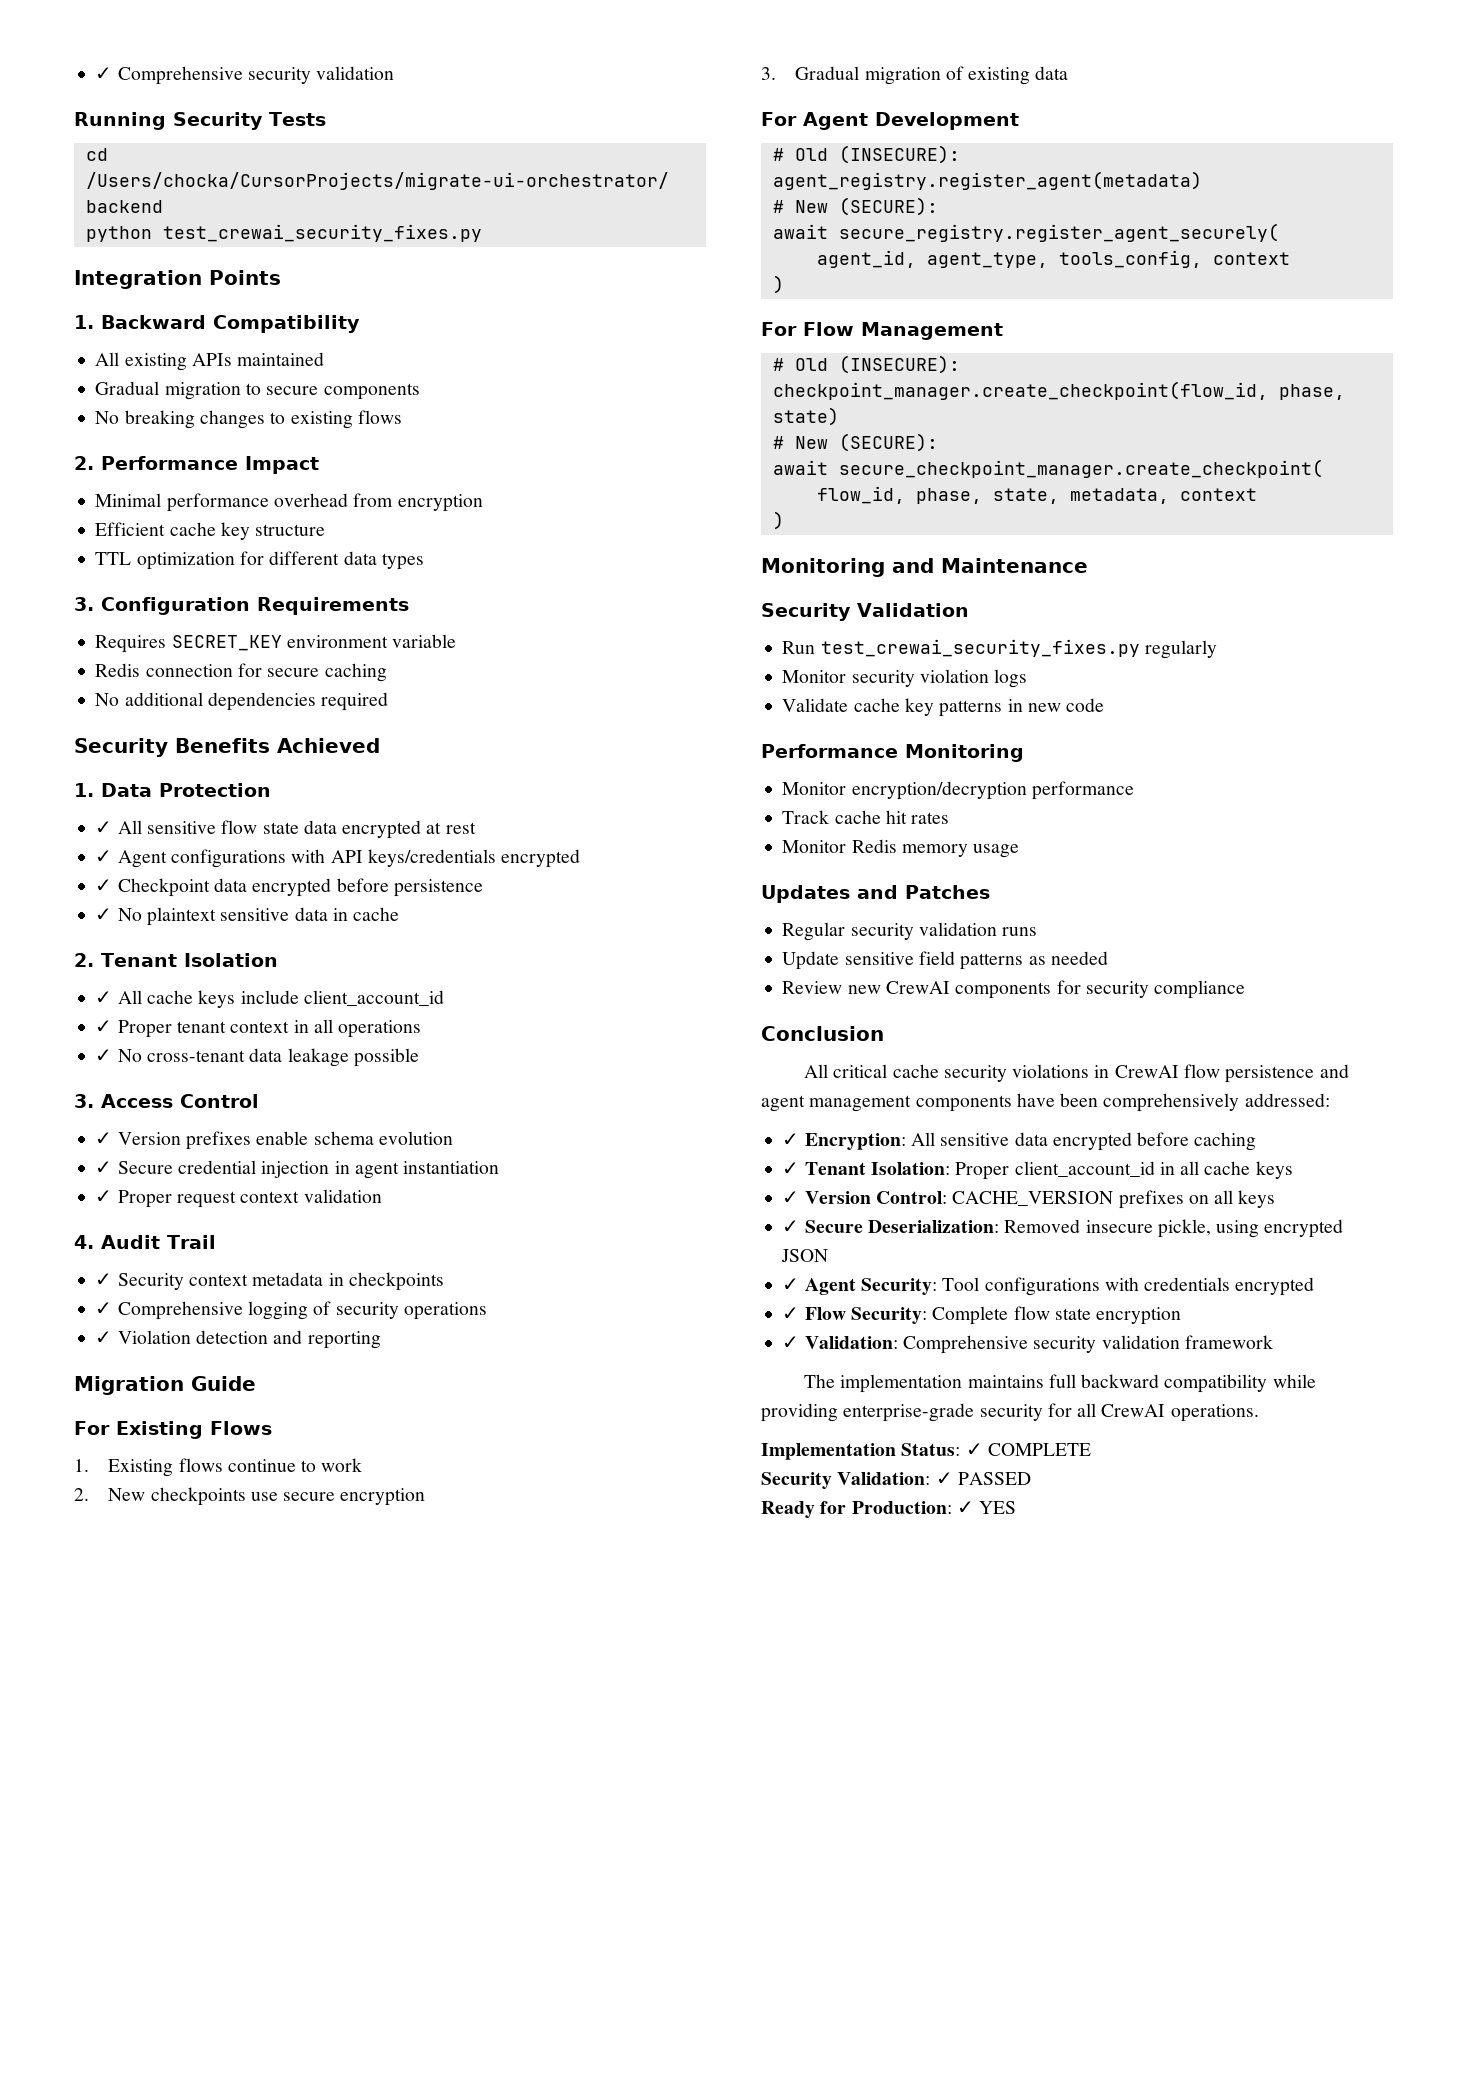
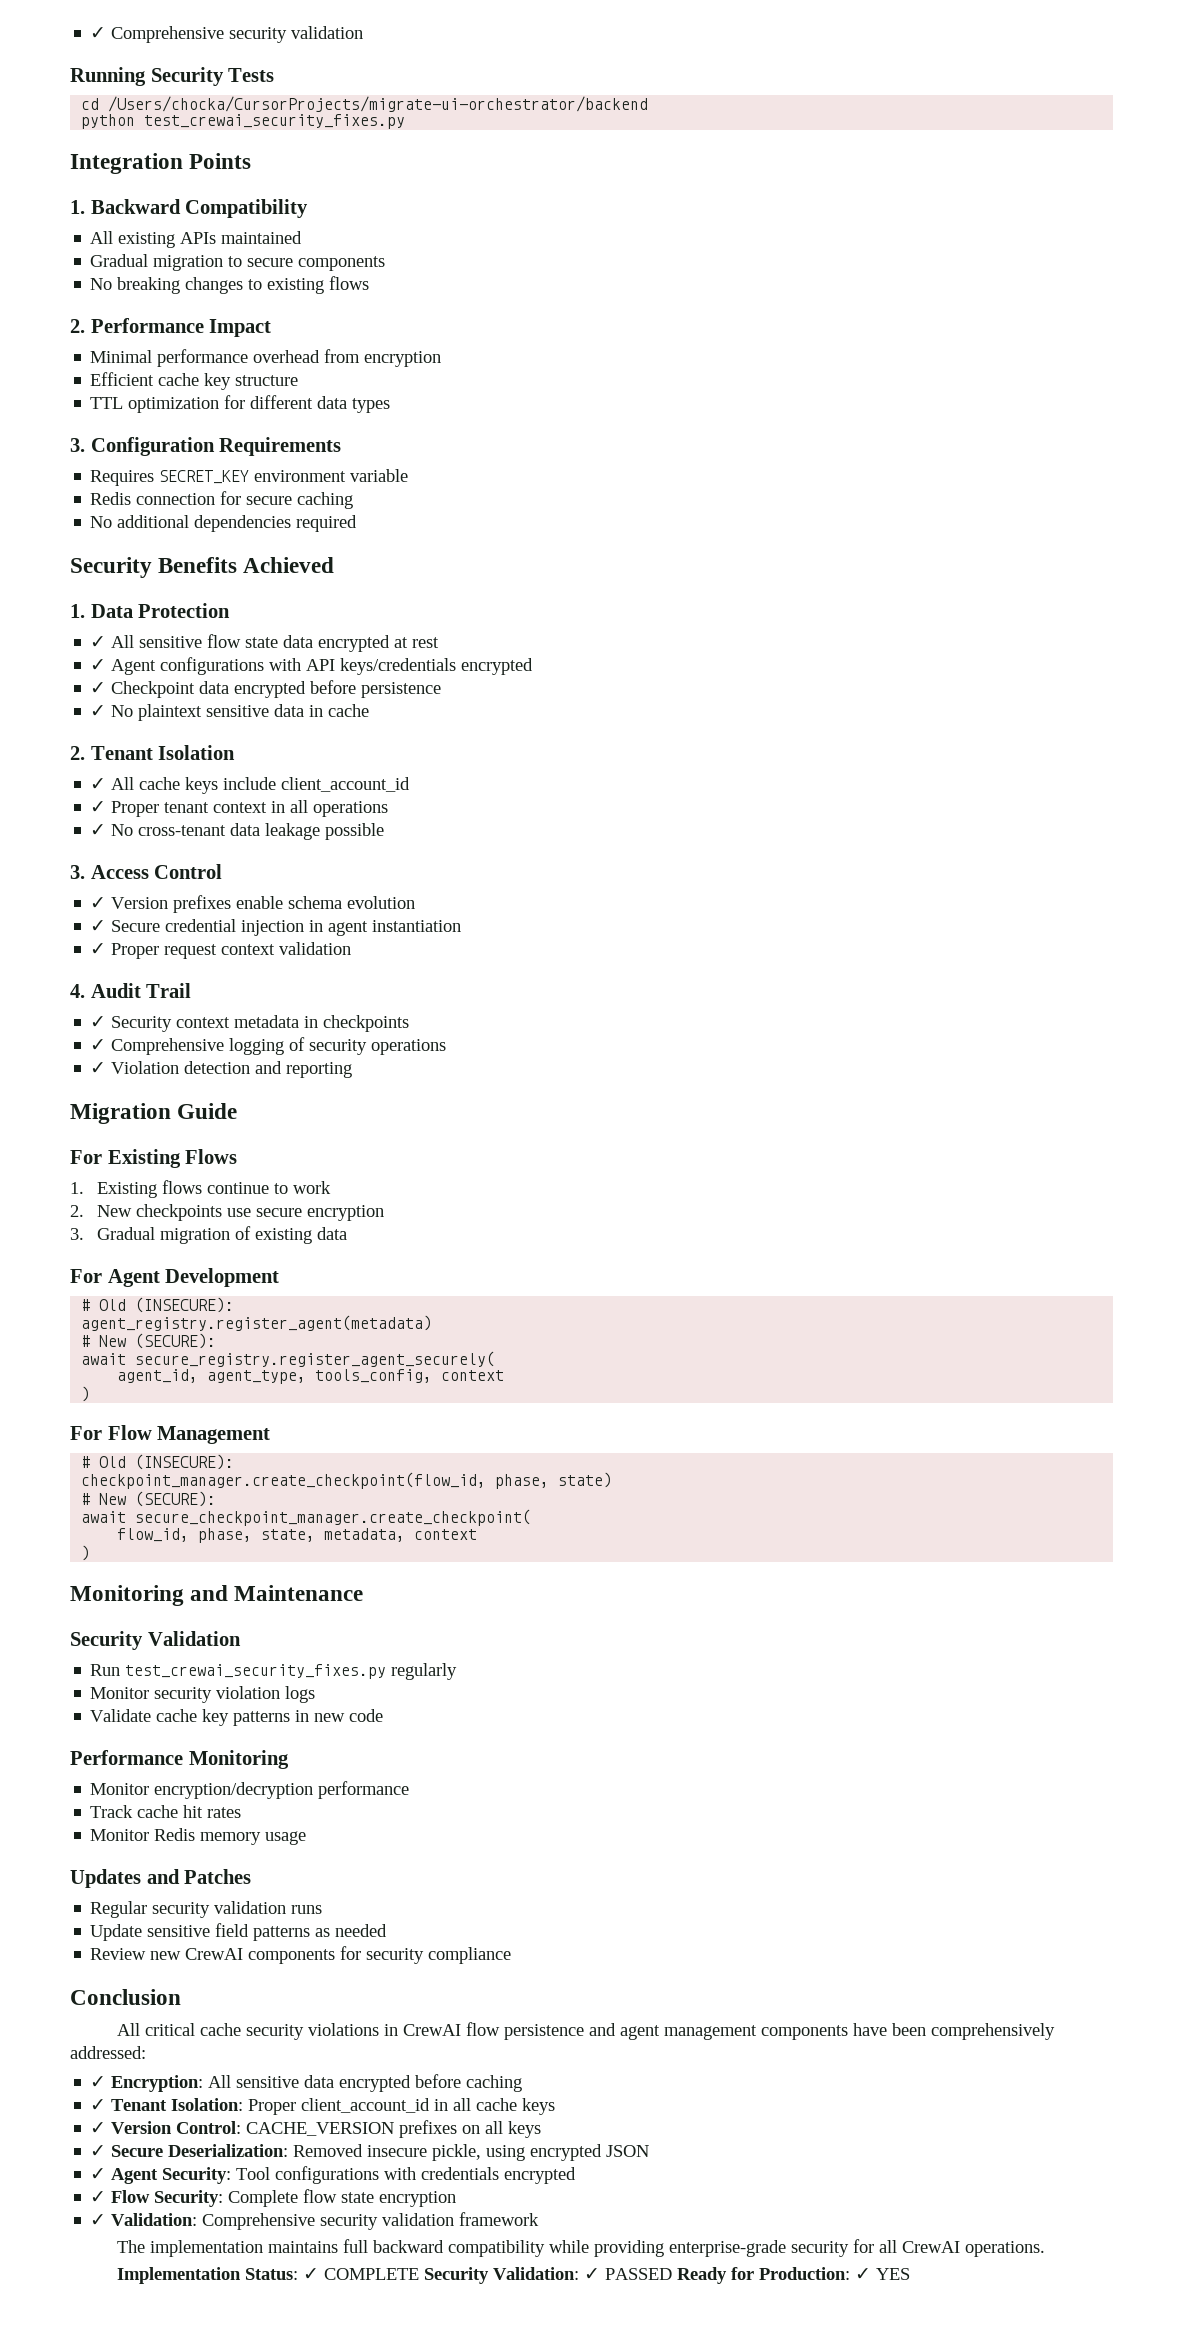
- Implementation Status: ✓ COMPLETE
- Security Validation: ✓ PASSED
- Ready for Production: ✓ YES
+ Implementation Status: ✓ COMPLETE Security Validation: ✓ PASSED Ready for Production: ✓ YES

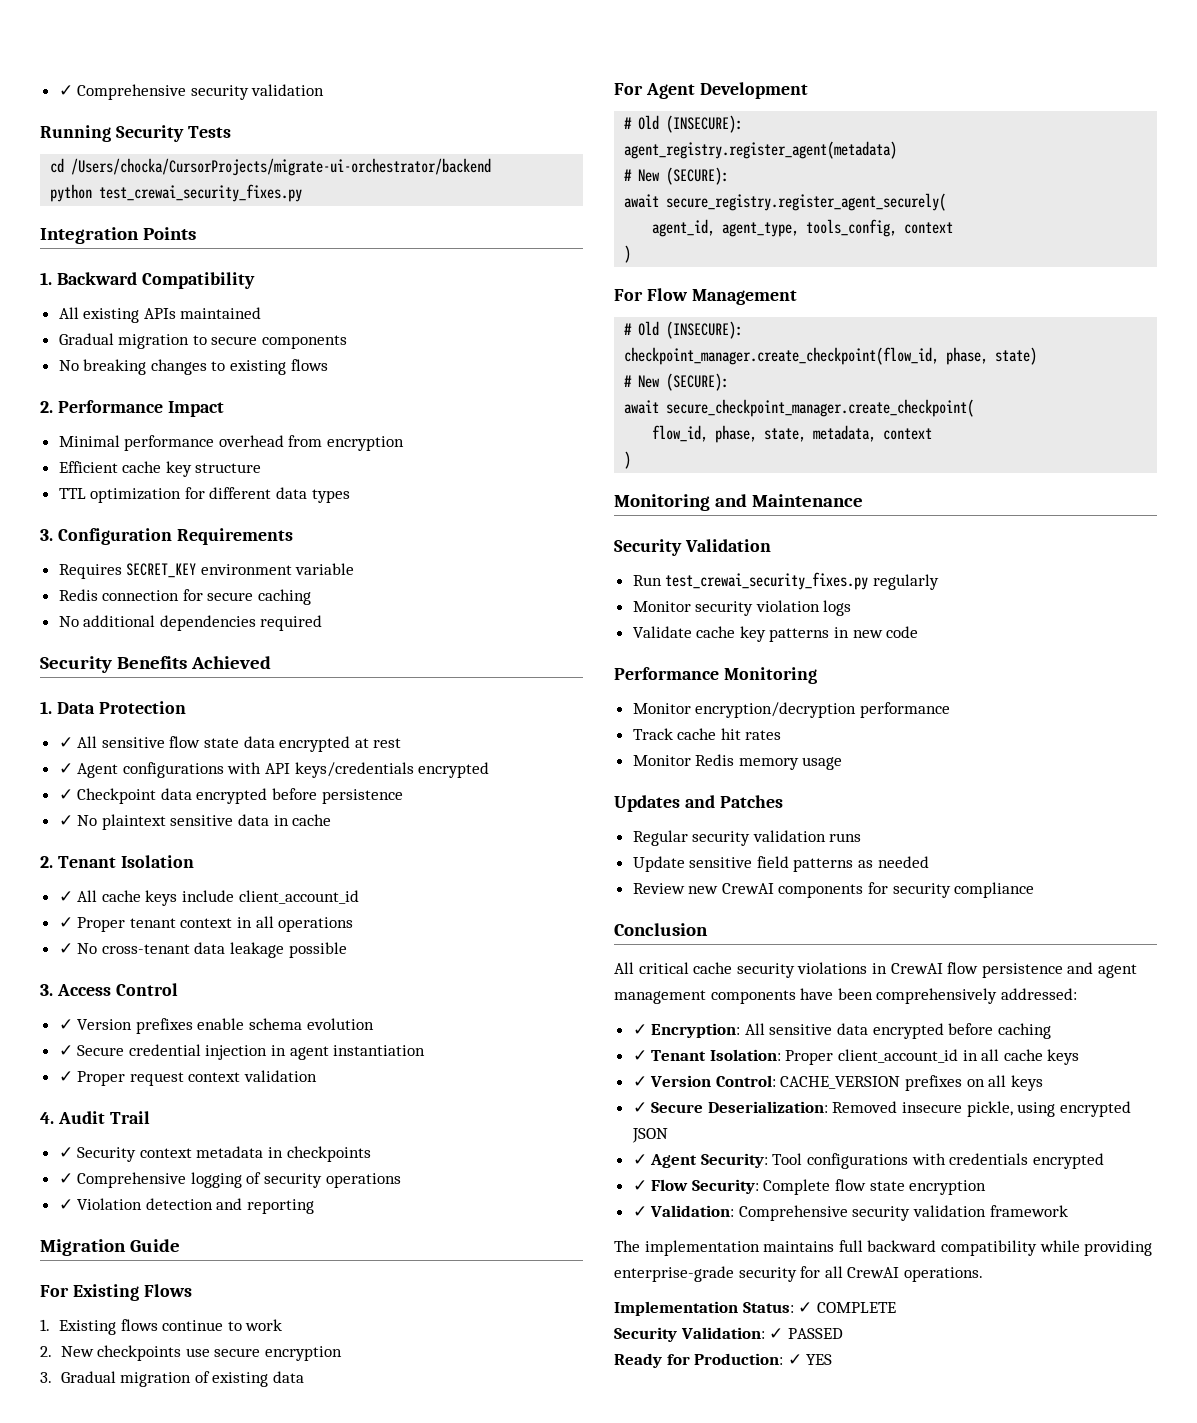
- Implementation Status: ✓ COMPLETE Security Validation: ✓ PASSED Ready for Production: ✓ YES
+ Implementation Status: ✓ COMPLETE
+ Security Validation: ✓ PASSED
+ Ready for Production: ✓ YES

